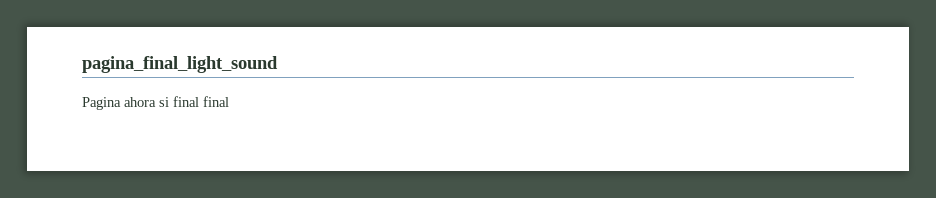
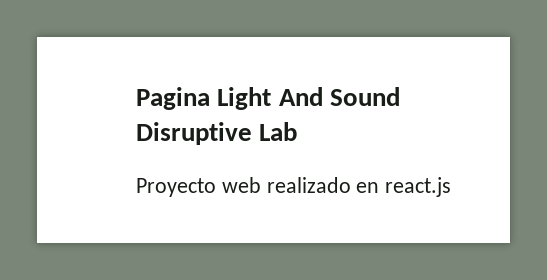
- pagina_final_light_sound
- Pagina ahora si final final
+ Pagina Light And Sound Disruptive Lab
+ Proyecto web realizado en react.js

